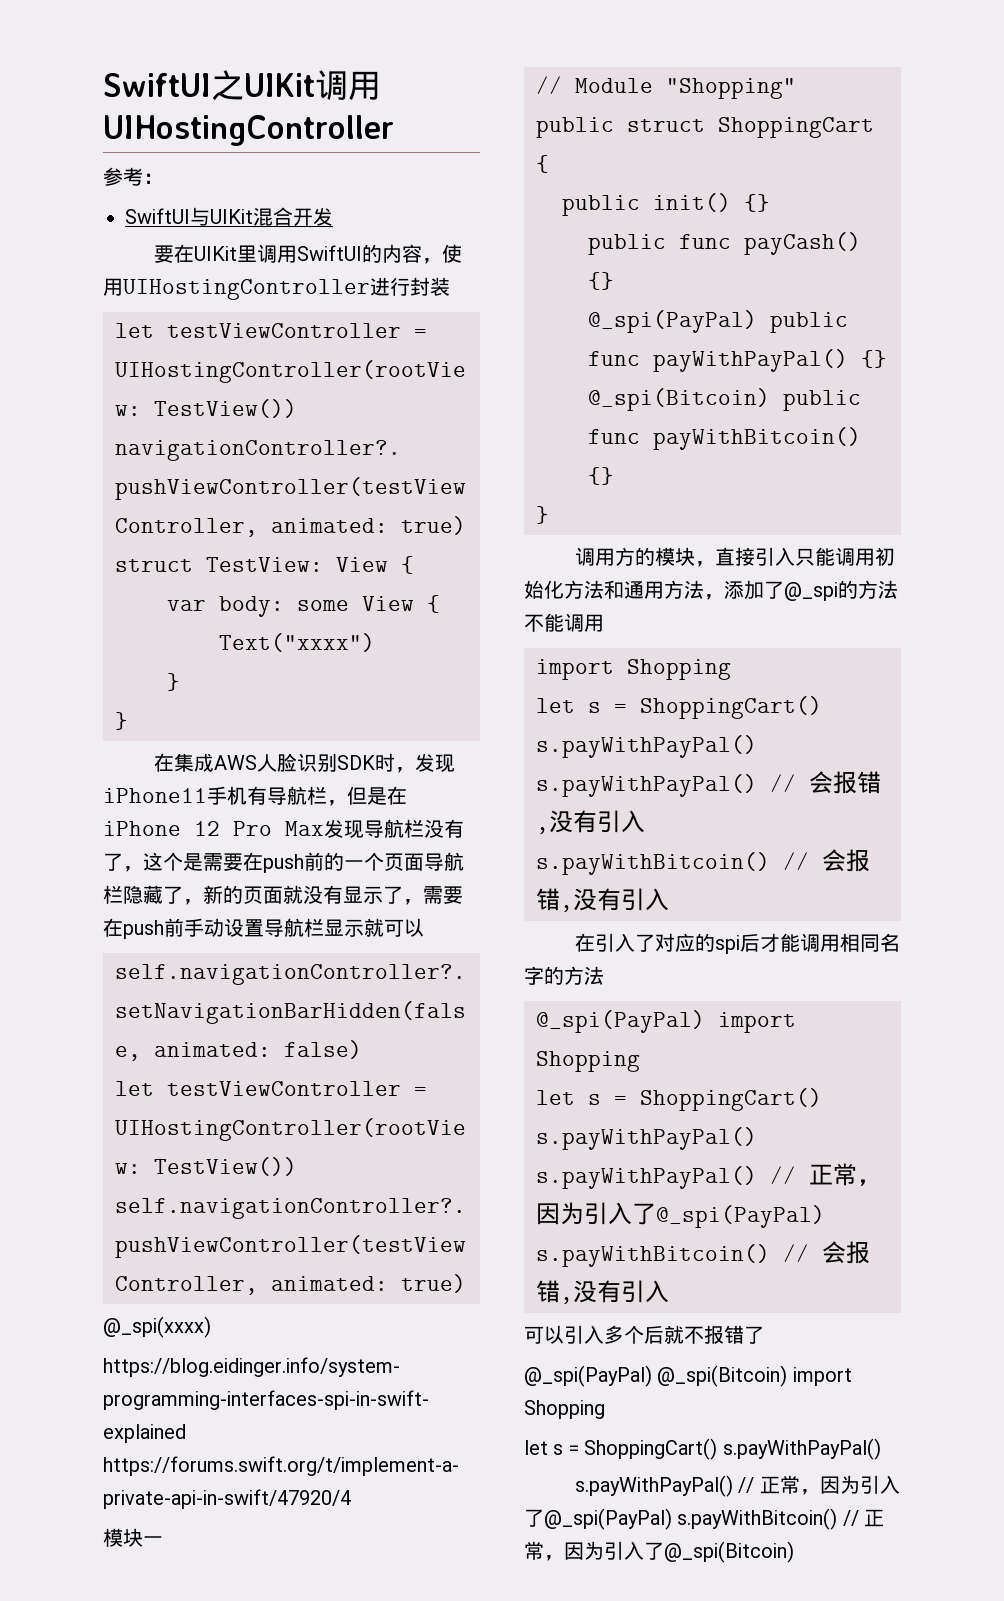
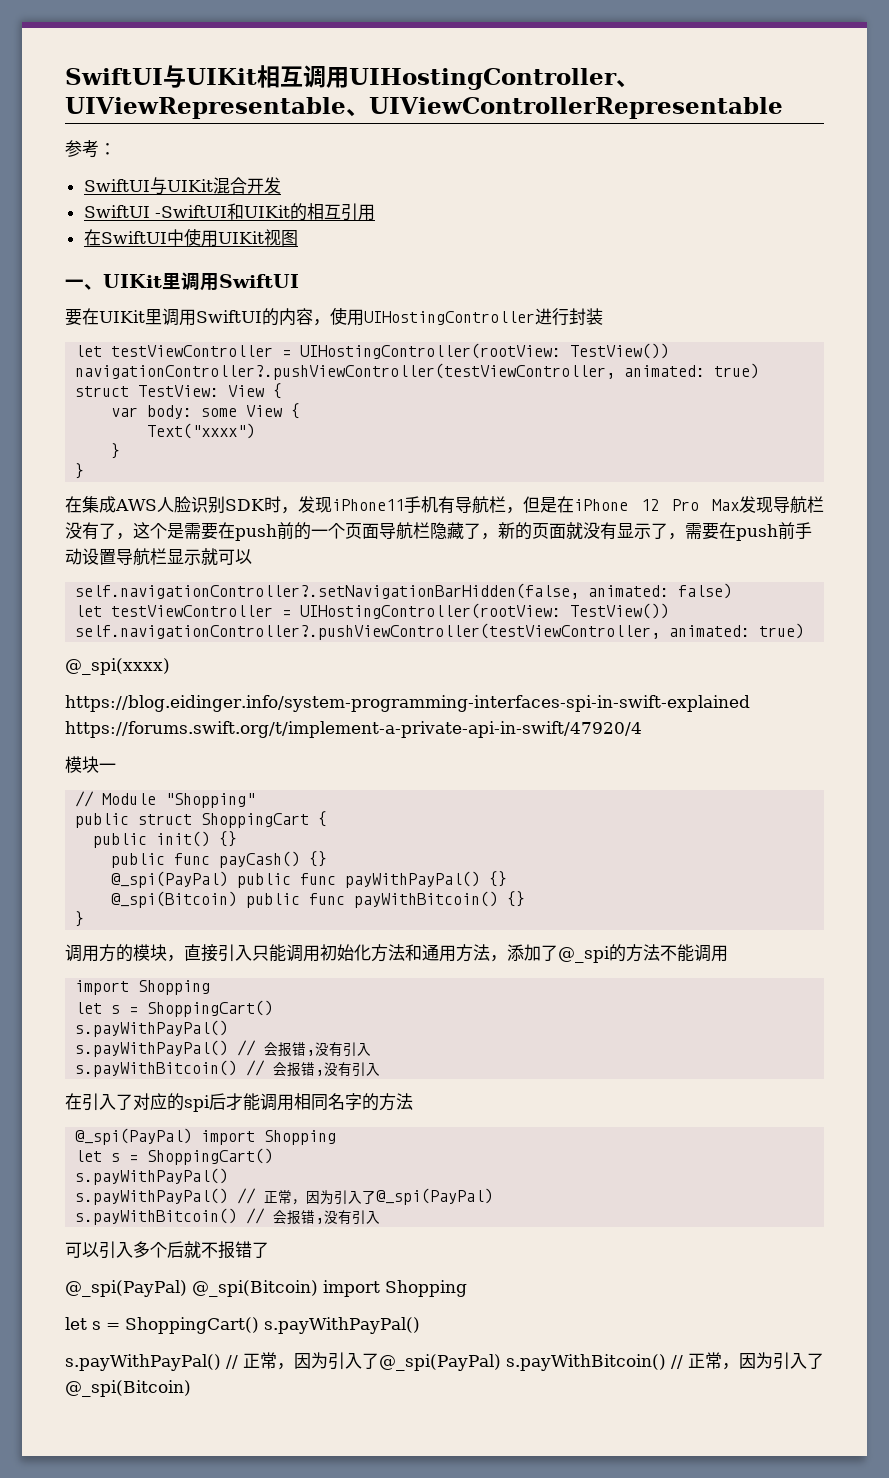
- SwiftUI之UIKit调用UIHostingController
+ SwiftUI与UIKit相互调用UIHostingController、UIViewRepresentable、UIViewControllerRepresentable
+ SwiftUI -SwiftUI和UIKit的相互引用
+ 在SwiftUI中使用UIKit视图
+ 一、UIKit里调用SwiftUI

